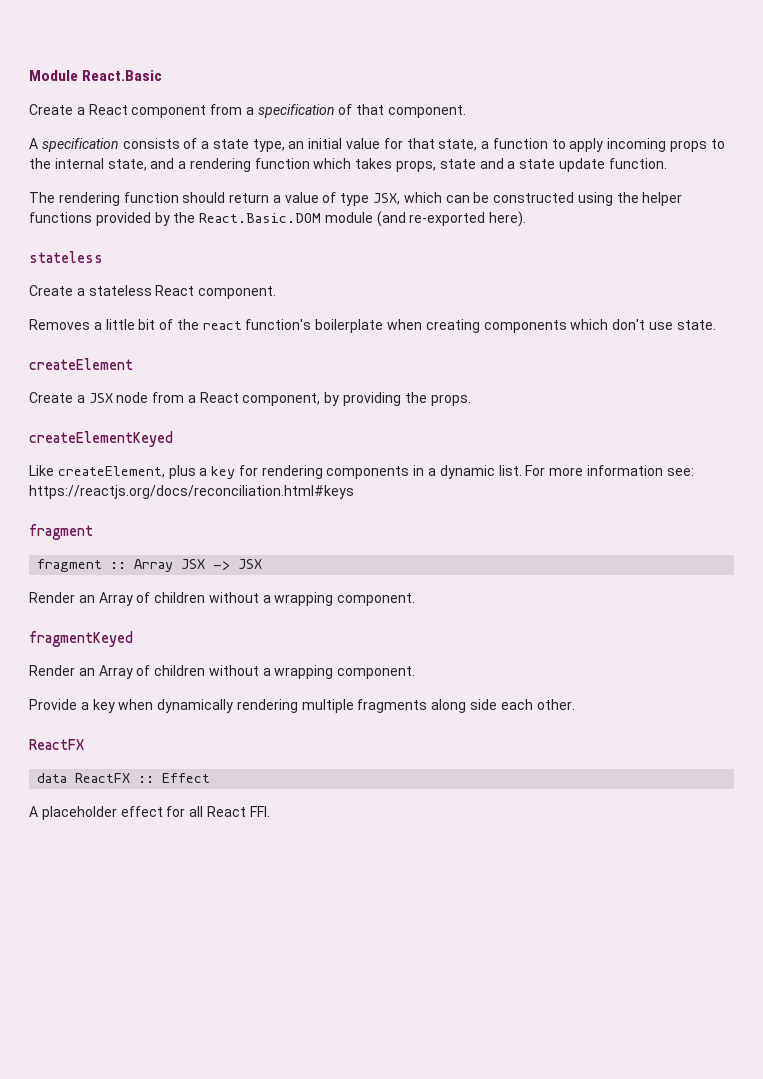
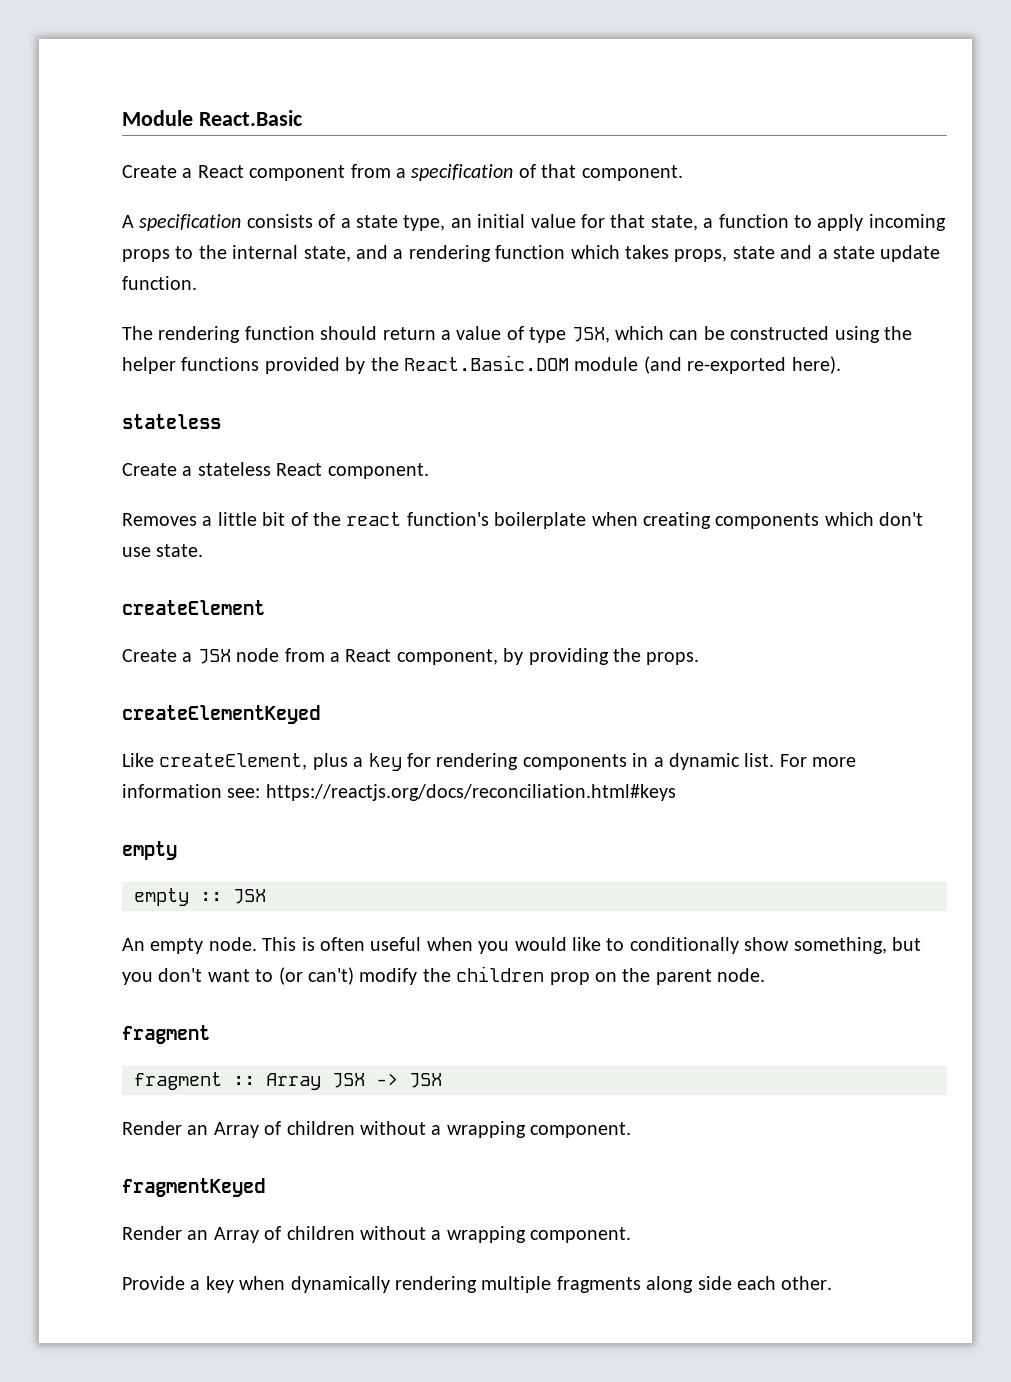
  For more information see: https://reactjs.org/docs/reconciliation.html#keys
+ empty
+ empty :: JSX
+ An empty node. This is often useful when you would like to conditionally show something, but you don't want to (or can't) modify the children prop on the parent node.
  Provide a key when dynamically rendering multiple fragments along side each other.
- ReactFX
- data ReactFX :: Effect
- A placeholder effect for all React FFI.

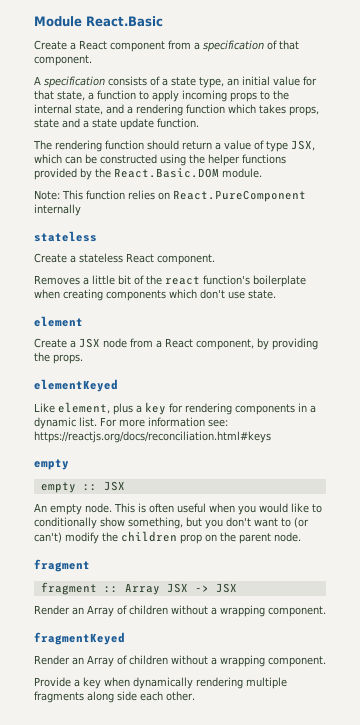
- The rendering function should return a value of type JSX, which can be constructed using the helper functions provided by the React.Basic.DOM module (and re-exported here).
+ The rendering function should return a value of type JSX, which can be constructed using the helper functions provided by the React.Basic.DOM module.
+ Note: This function relies on React.PureComponent internally
- createElement
+ element
- createElementKeyed
+ elementKeyed
- Like createElement, plus a key for rendering components in a dynamic list.
+ Like element, plus a key for rendering components in a dynamic list.

